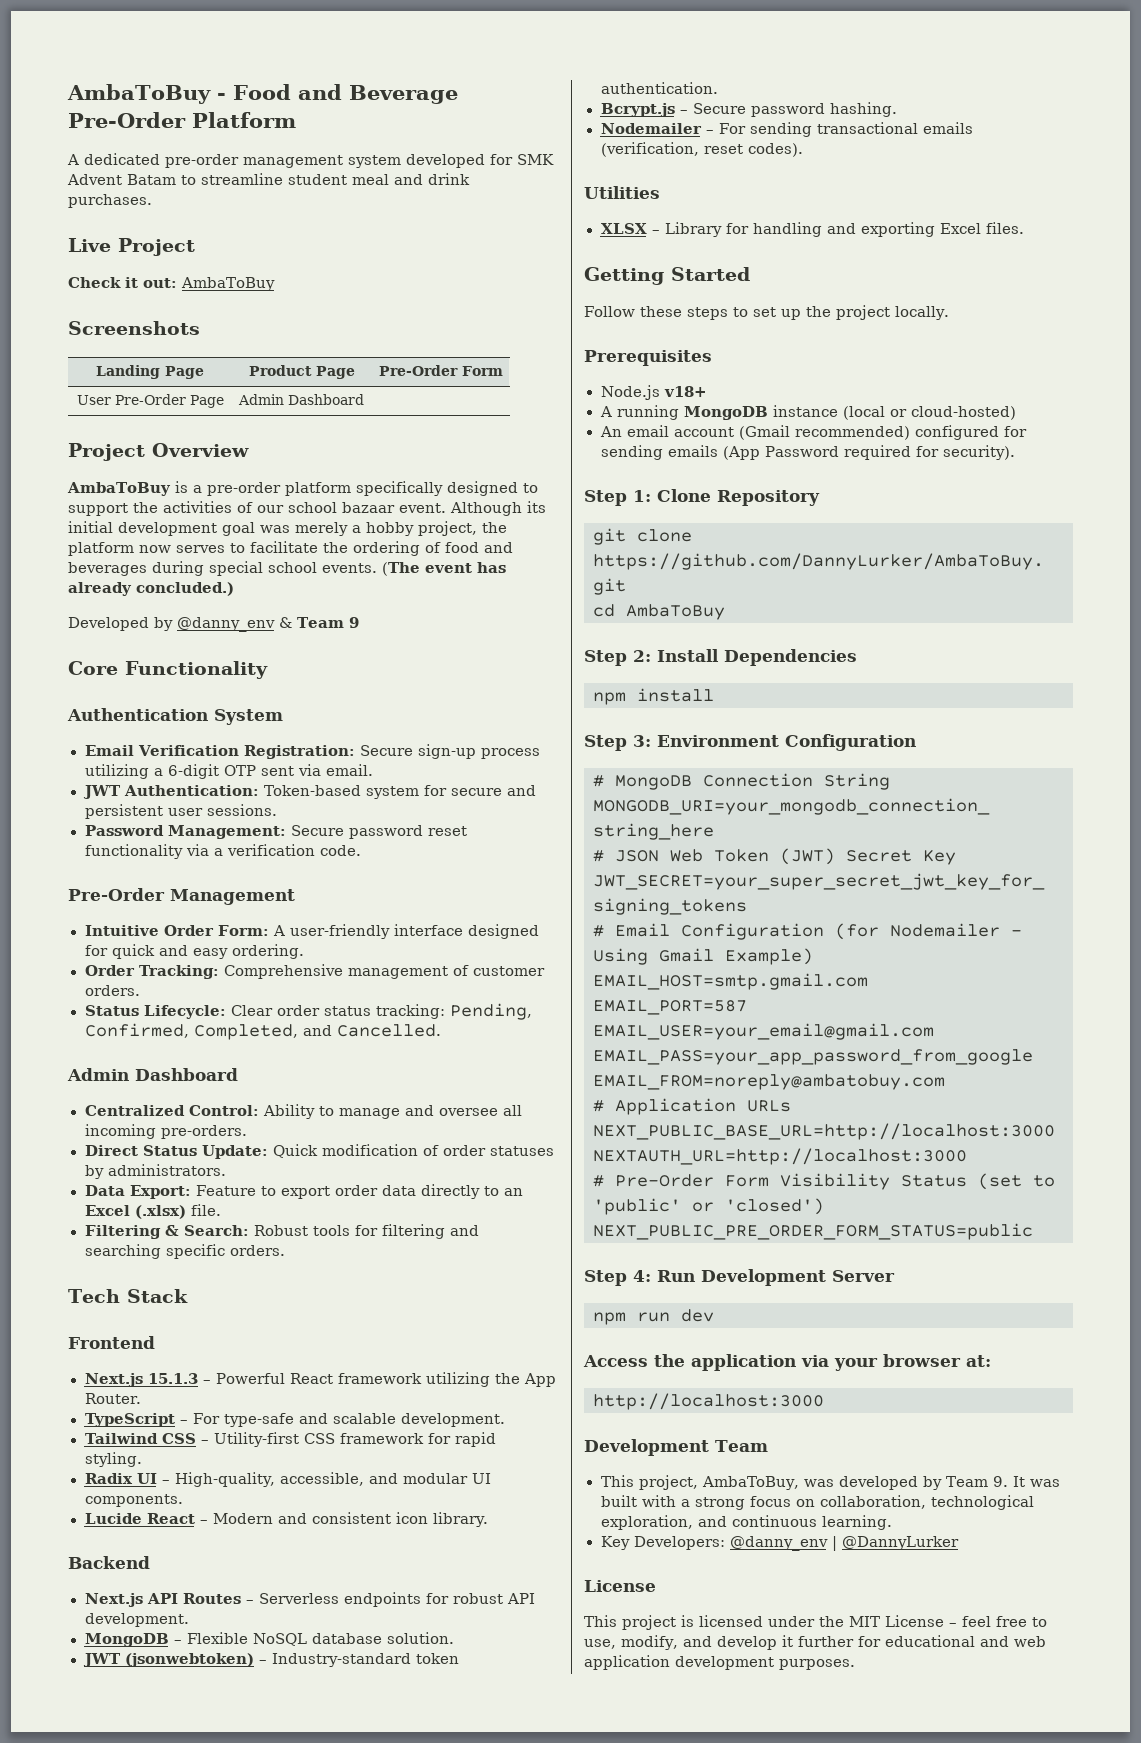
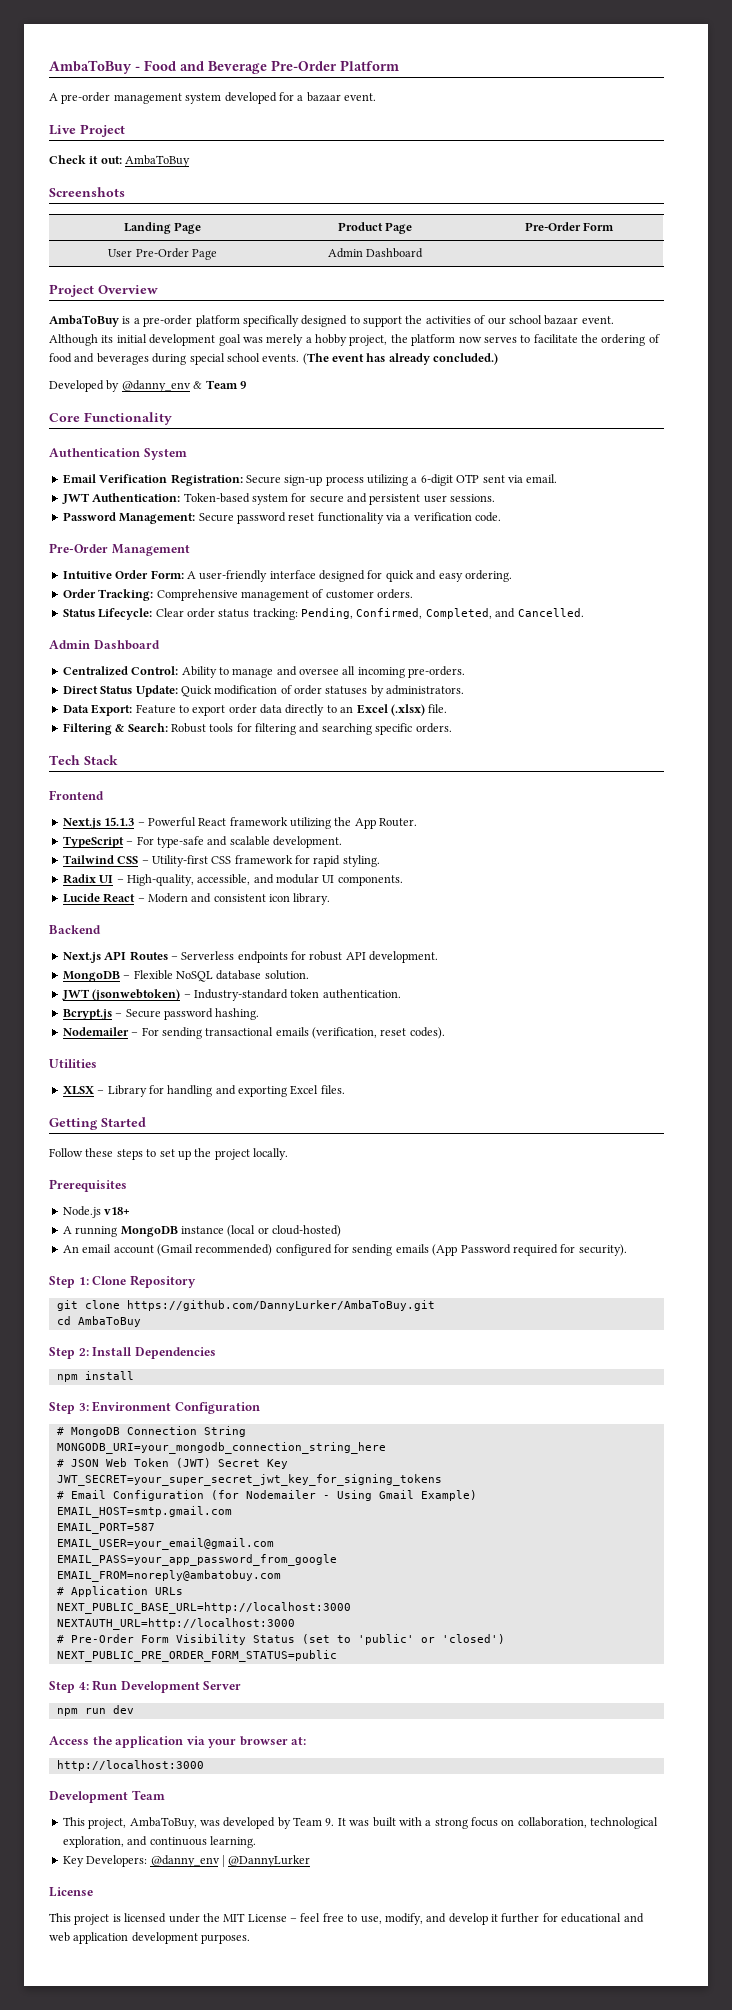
- A dedicated pre-order management system developed for SMK Advent Batam to streamline student meal and drink purchases.
+ A pre-order management system developed for a bazaar event.

